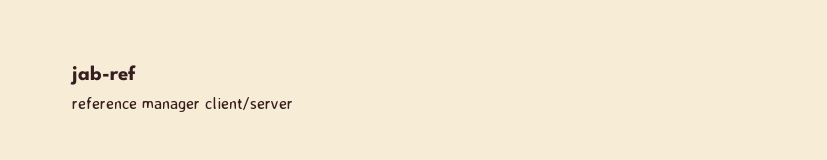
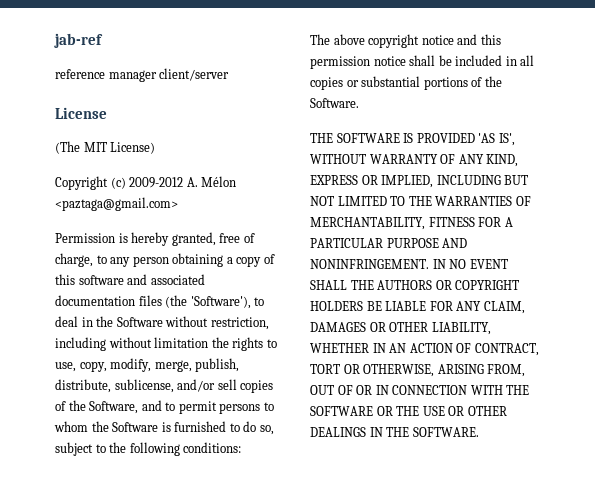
+ License
+ (The MIT License)
+ Copyright (c) 2009-2012 A. Mélon <paztaga@gmail.com>
+ Permission is hereby granted, free of charge, to any person obtaining a copy of this software and associated documentation files (the 'Software'), to deal in the Software without restriction, including without limitation the rights to use, copy, modify, merge, publish, distribute, sublicense, and/or sell copies of the Software, and to permit persons to whom the Software is furnished to do so, subject to the following conditions:
+ The above copyright notice and this permission notice shall be included in all copies or substantial portions of the Software.
+ THE SOFTWARE IS PROVIDED 'AS IS', WITHOUT WARRANTY OF ANY KIND, EXPRESS OR IMPLIED, INCLUDING BUT NOT LIMITED TO THE WARRANTIES OF MERCHANTABILITY, FITNESS FOR A PARTICULAR PURPOSE AND NONINFRINGEMENT. IN NO EVENT SHALL THE AUTHORS OR COPYRIGHT HOLDERS BE LIABLE FOR ANY CLAIM, DAMAGES OR OTHER LIABILITY, WHETHER IN AN ACTION OF CONTRACT, TORT OR OTHERWISE, ARISING FROM, OUT OF OR IN CONNECTION WITH THE SOFTWARE OR THE USE OR OTHER DEALINGS IN THE SOFTWARE.

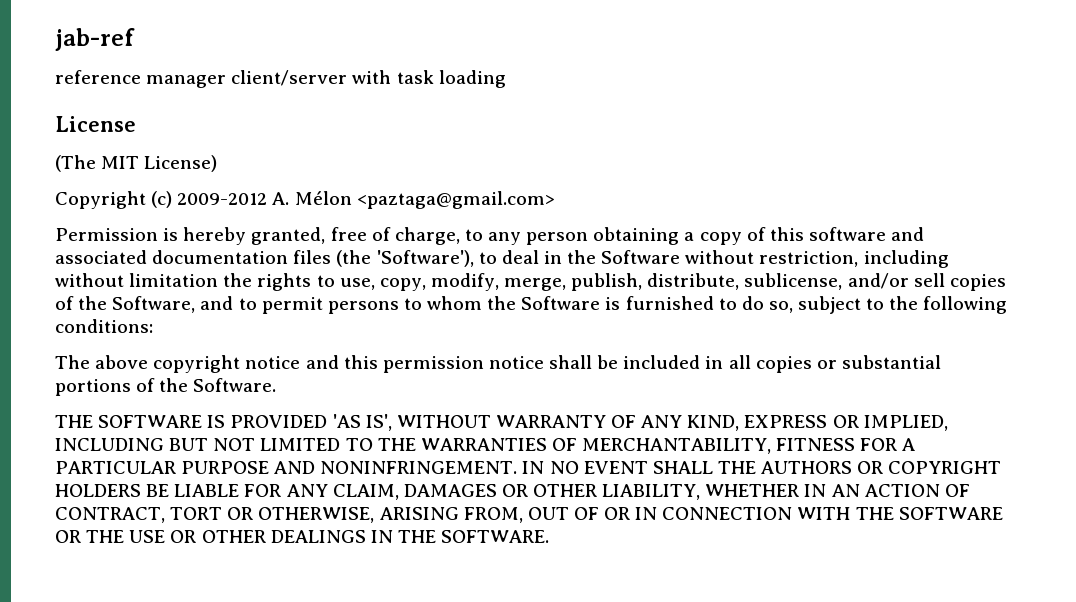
- reference manager client/server
+ reference manager client/server with task loading

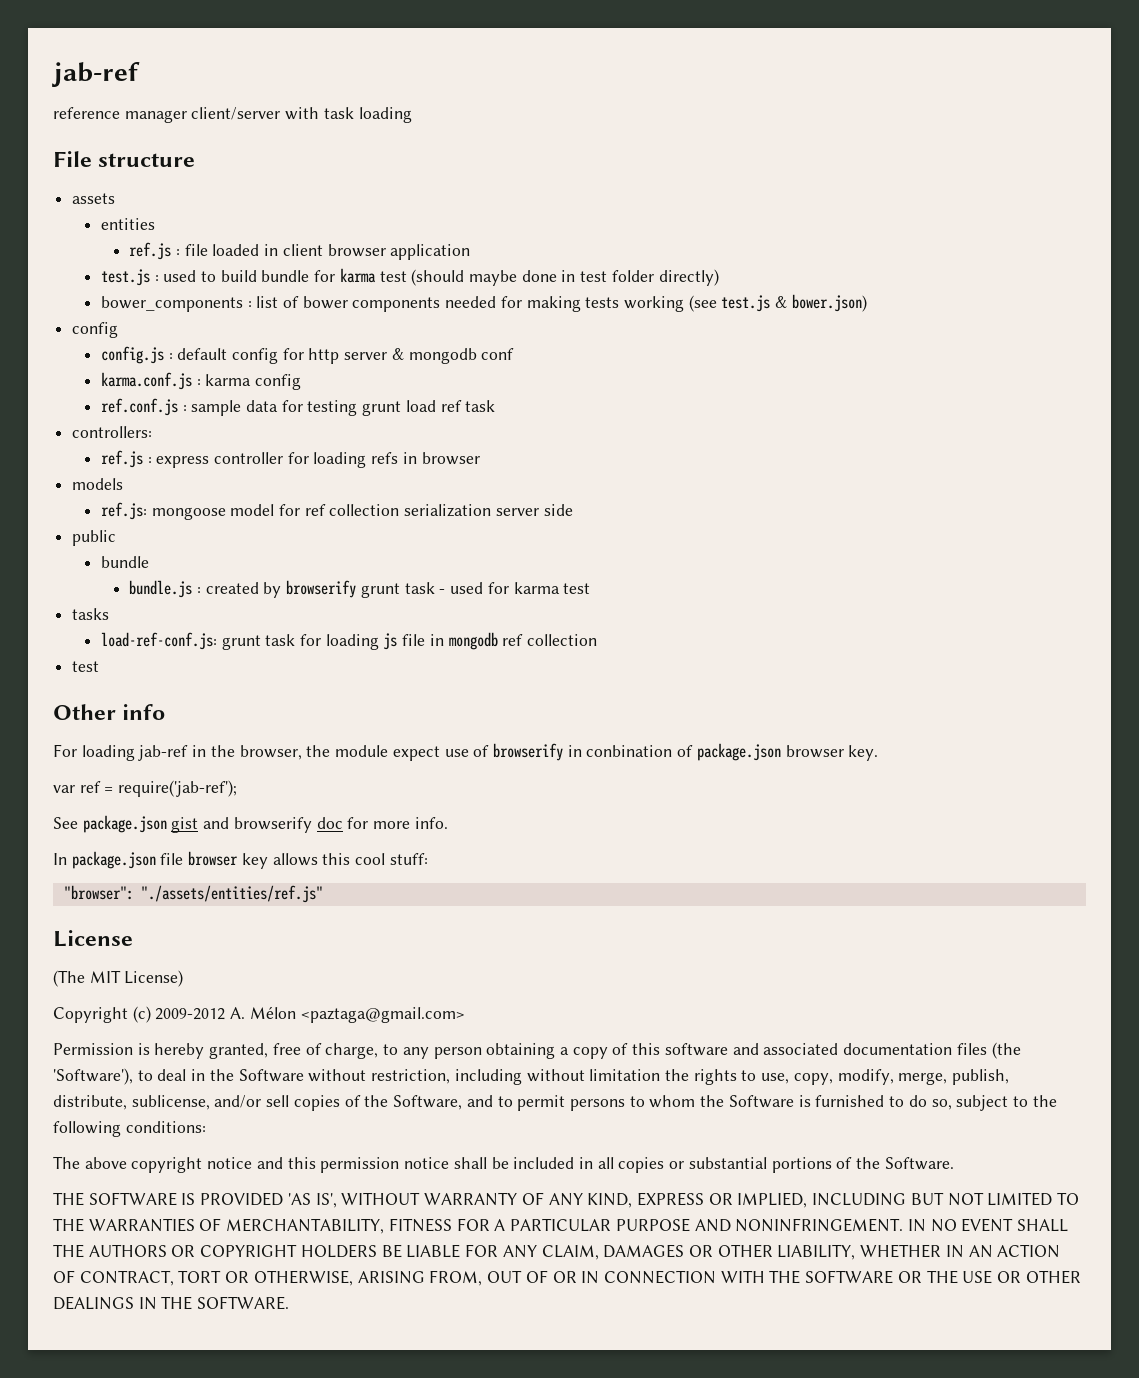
+ File structure
+ assets
+ entities
+ ref.js : file loaded in client browser application
+ test.js : used to build bundle for karma test (should maybe done in test folder directly)
+ bower_components : list of bower components needed for making tests working (see test.js & bower.json)
+ config
+ config.js : default config for http server & mongodb conf
+ karma.conf.js : karma config
+ ref.conf.js : sample data for testing grunt load ref task
+ controllers:
+ ref.js : express controller for loading refs in browser
+ models
+ ref.js: mongoose model for ref collection serialization server side
+ public
+ bundle
+ bundle.js : created by browserify grunt task - used for karma test
+ tasks
+ load-ref-conf.js: grunt task for loading js file in mongodb ref collection
+ test
+ Other info
+ For loading jab-ref in the browser, the module expect use of browserify in conbination of package.json browser key.
+ var ref = require('jab-ref');
+ See package.json gist and browserify doc for more info.
+ In package.json file browser key allows this cool stuff:
+ "browser": "./assets/entities/ref.js"

